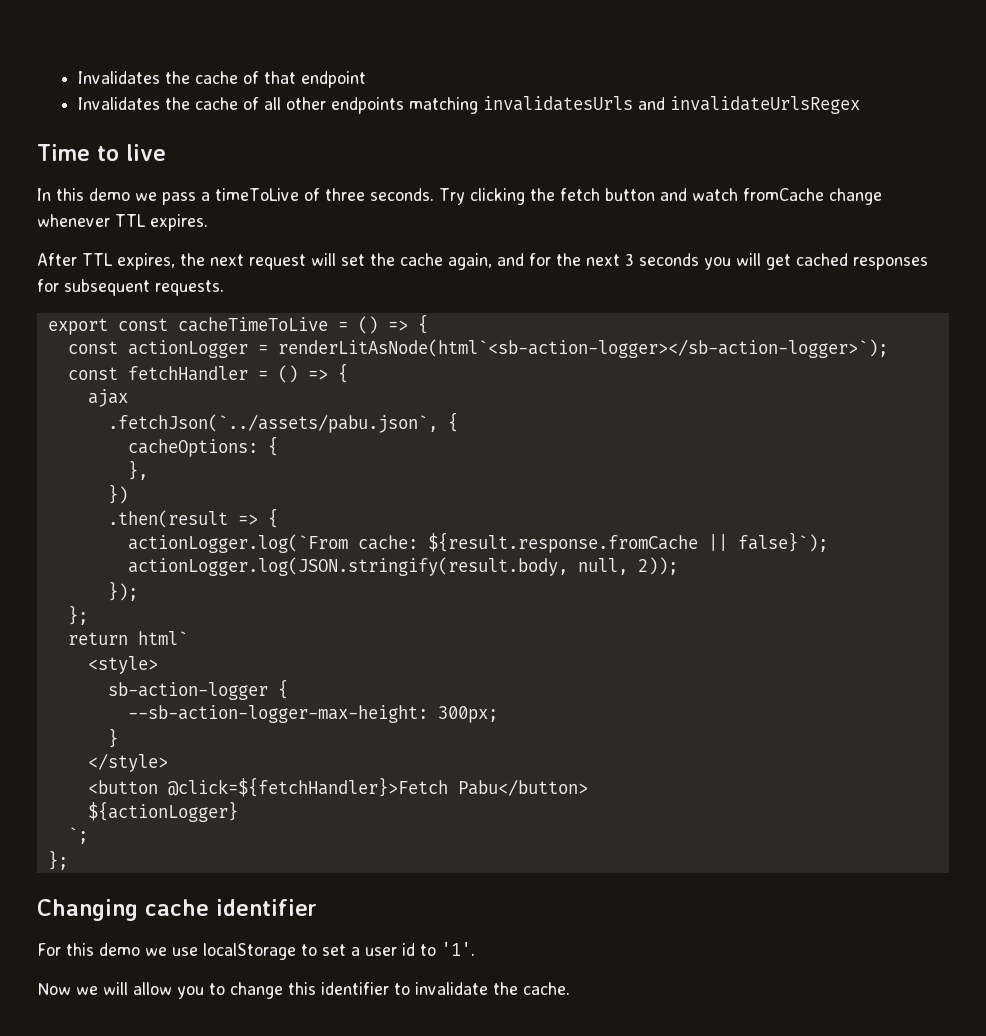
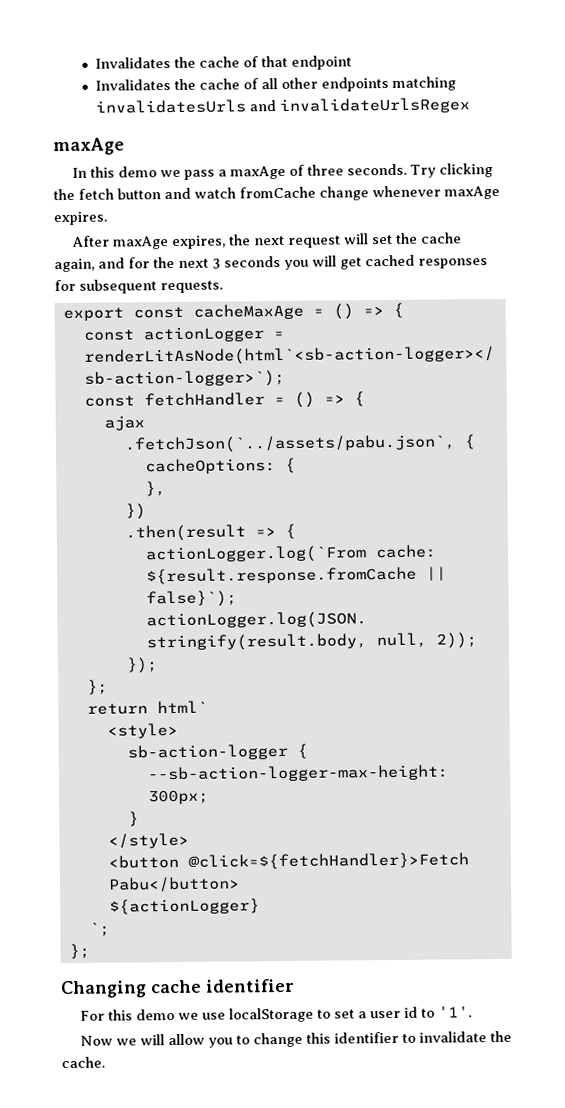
  Invalidates the cache of all other endpoints matching invalidatesUrls and invalidateUrlsRegex
- Time to live
+ maxAge
- In this demo we pass a timeToLive of three seconds.
+ In this demo we pass a maxAge of three seconds.
- Try clicking the fetch button and watch fromCache change whenever TTL expires.
+ Try clicking the fetch button and watch fromCache change whenever maxAge expires.
- After TTL expires, the next request will set the cache again, and for the next 3 seconds you will get cached responses for subsequent requests.
+ After maxAge expires, the next request will set the cache again, and for the next 3 seconds you will get cached responses for subsequent requests.
- export const cacheTimeToLive = () => {
+ export const cacheMaxAge = () => {

